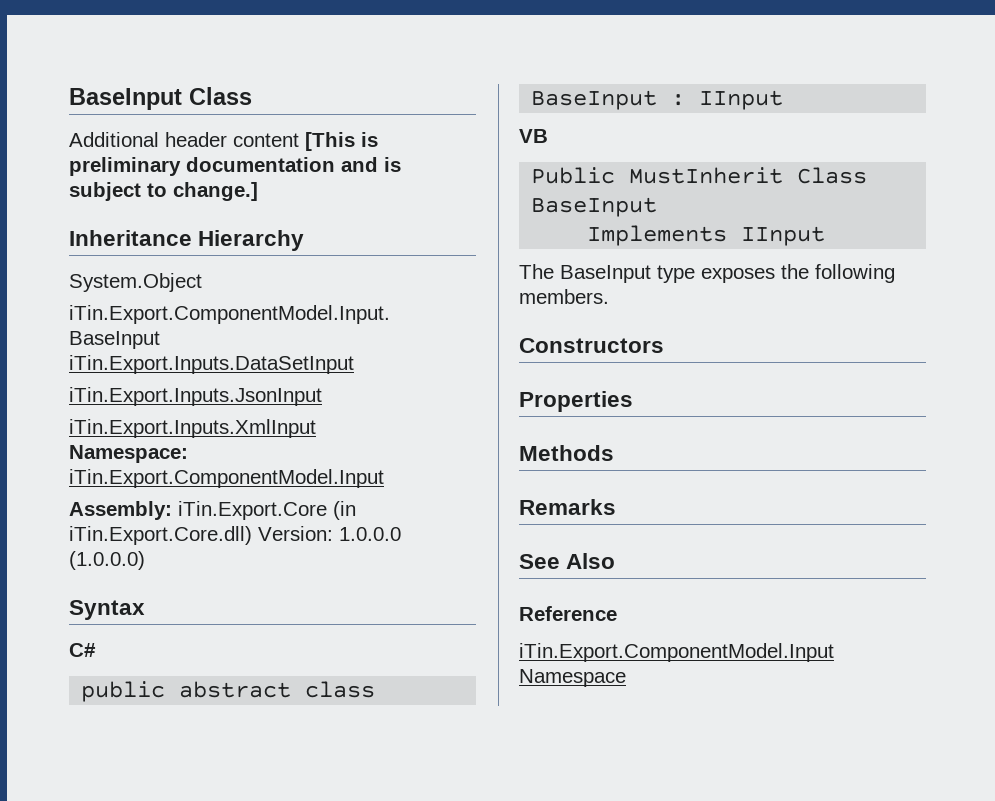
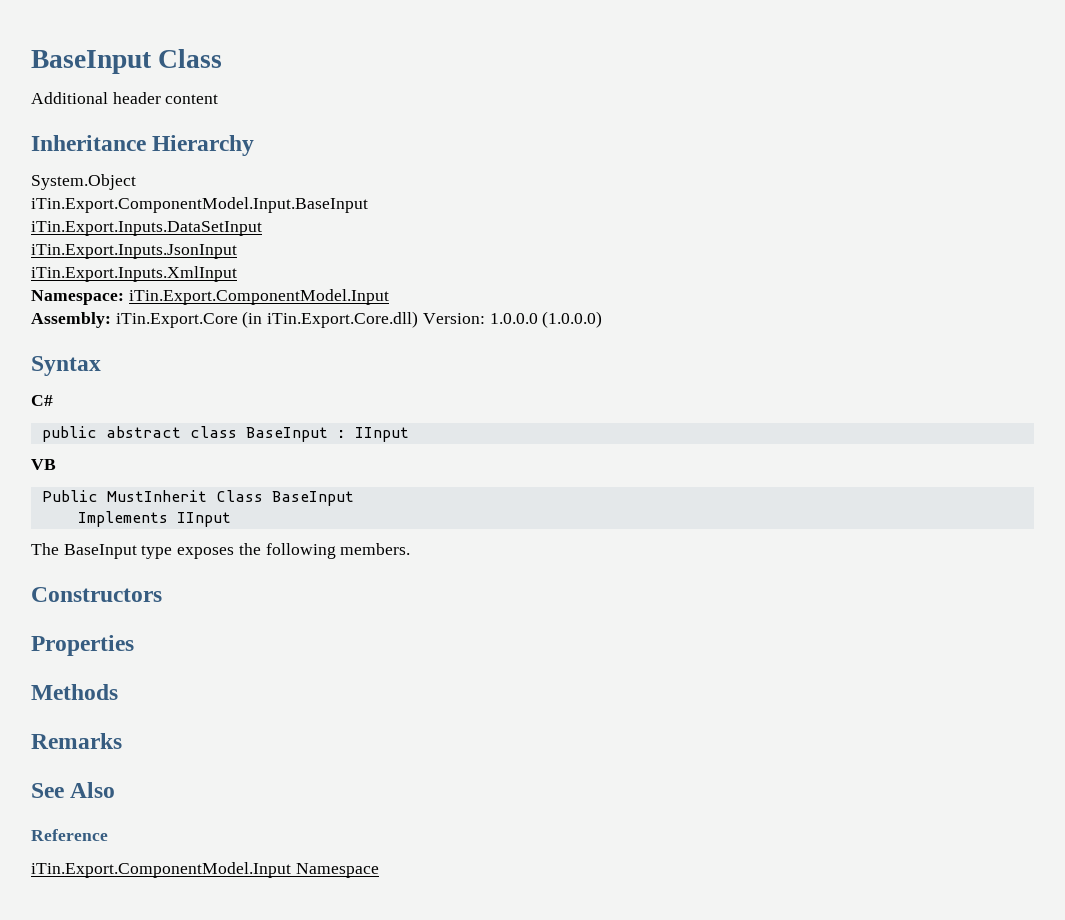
- Additional header content [This is preliminary documentation and is subject to change.]
+ Additional header content

